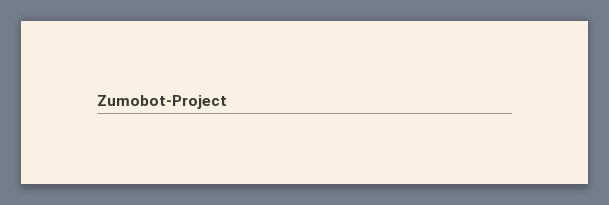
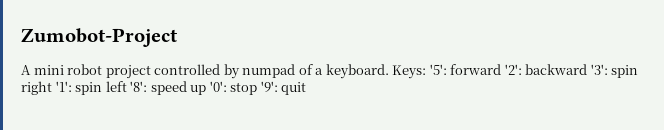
+ A mini robot project controlled by numpad of a keyboard. Keys: '5': forward '2': backward '3': spin right '1': spin left '8': speed up '0': stop '9': quit

